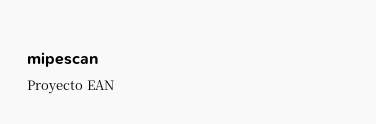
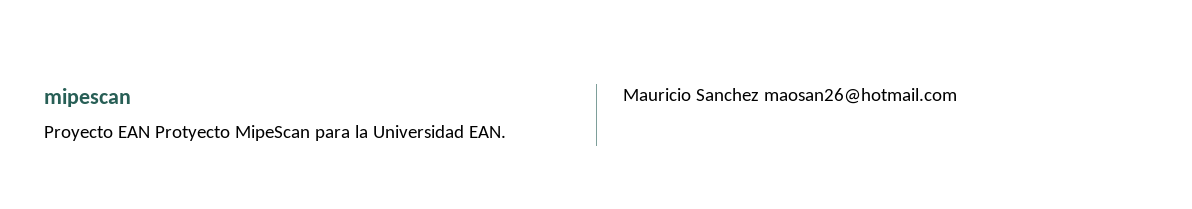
- Proyecto EAN
+ Proyecto EAN Protyecto MipeScan para la Universidad EAN. Mauricio Sanchez maosan26@hotmail.com

